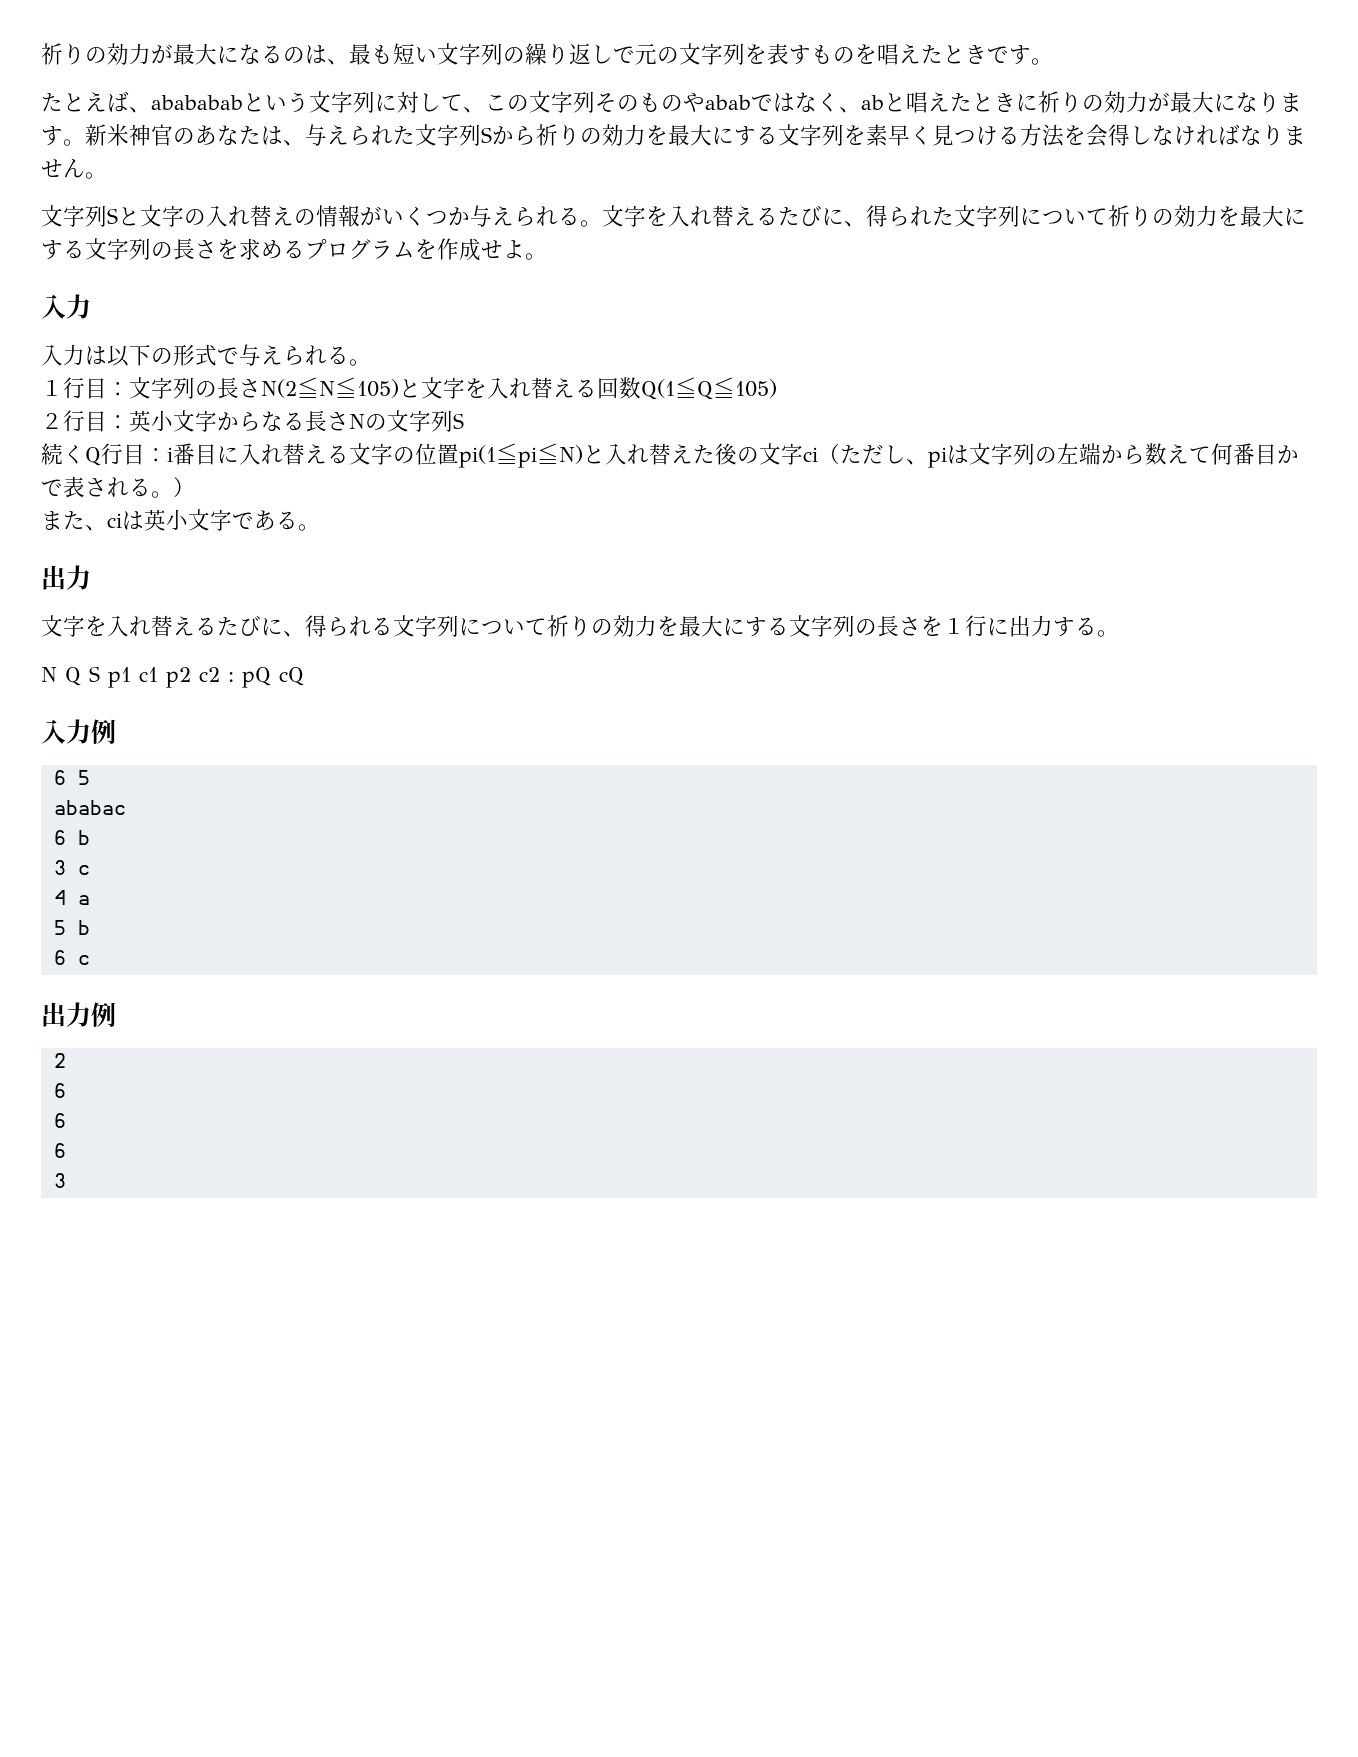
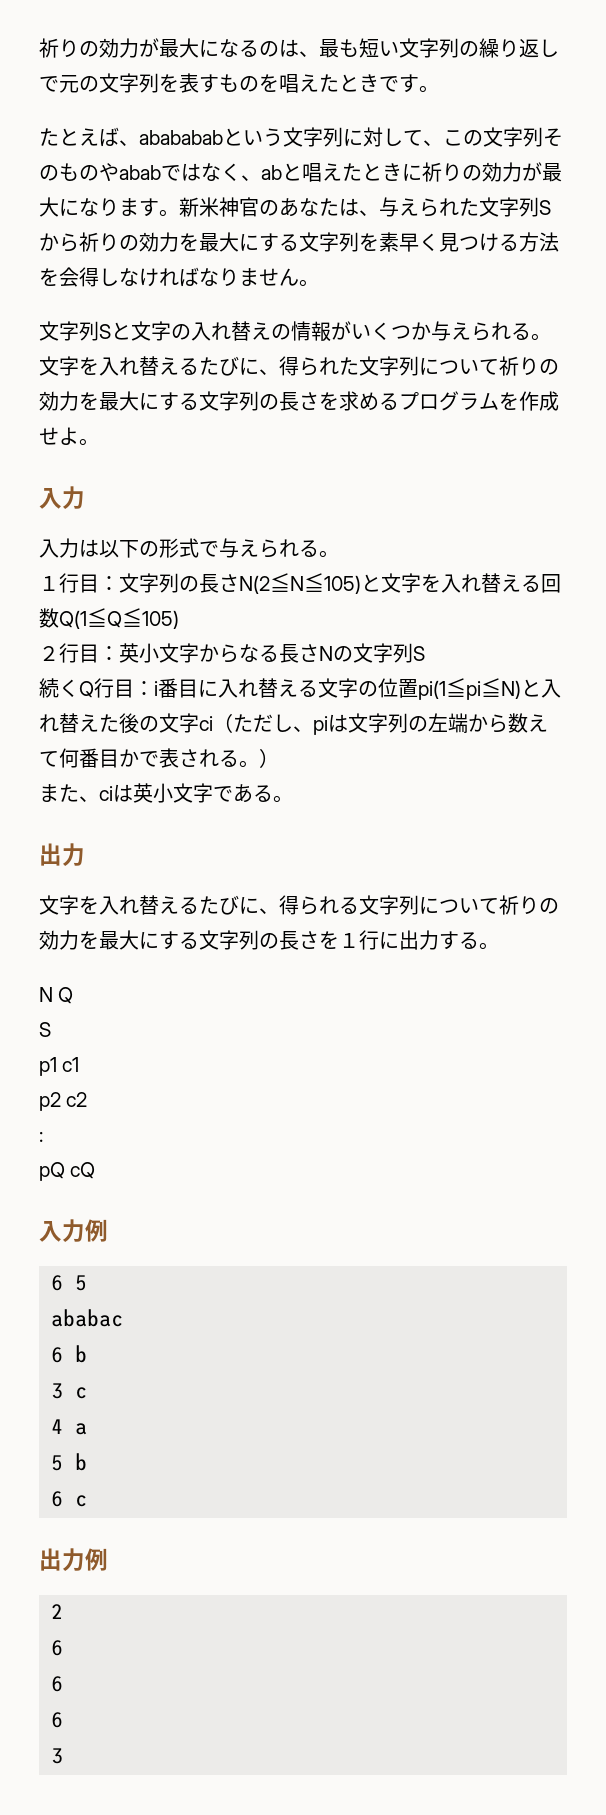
- N Q S p1 c1 p2 c2 : pQ cQ
+ N Q
+ S
+ p1 c1
+ p2 c2
+ :
+ pQ cQ

